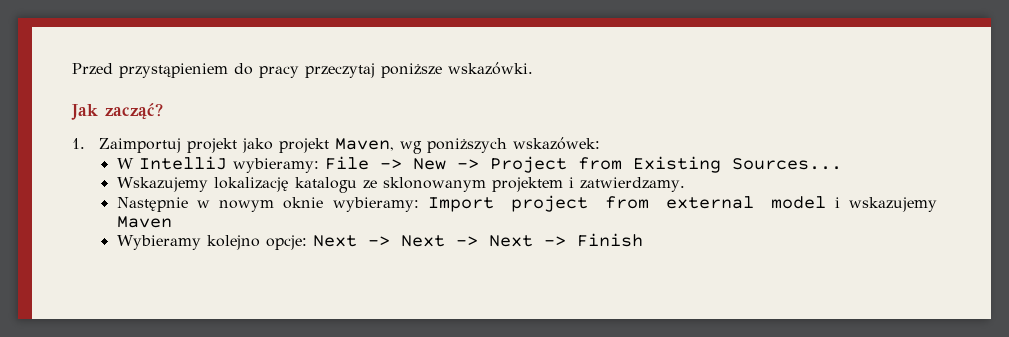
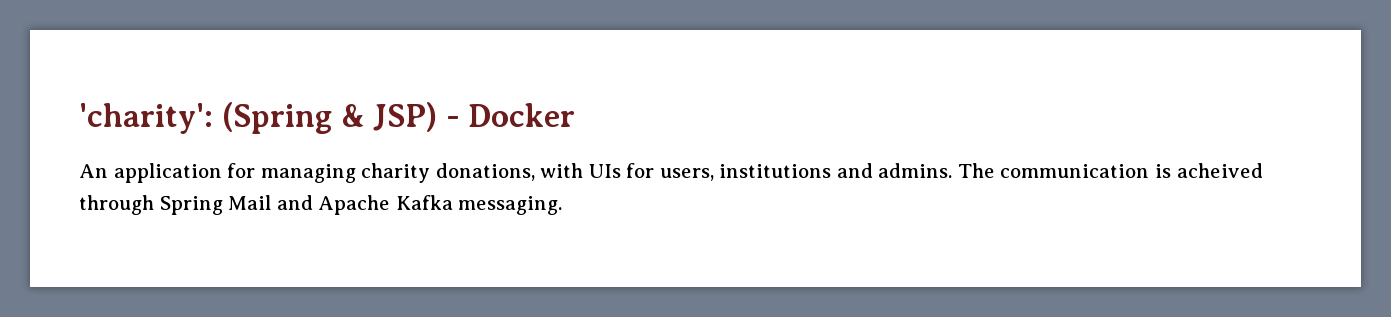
- Przed przystąpieniem do pracy przeczytaj poniższe wskazówki.
- Jak zacząć?
- 1. Zaimportuj projekt jako projekt Maven, wg poniższych wskazówek:
- W IntelliJ wybieramy: File –> New –> Project from Existing Sources...
- Wskazujemy lokalizację katalogu ze sklonowanym projektem i zatwierdzamy.
- Następnie w nowym oknie wybieramy: Import project from external model i wskazujemy Maven
- Wybieramy kolejno opcje: Next –> Next –> Next –> Finish
+ 'charity': (Spring & JSP) - Docker
+ An application for managing charity donations, with UIs for users, institutions and admins. The communication is acheived through Spring Mail and Apache Kafka messaging.

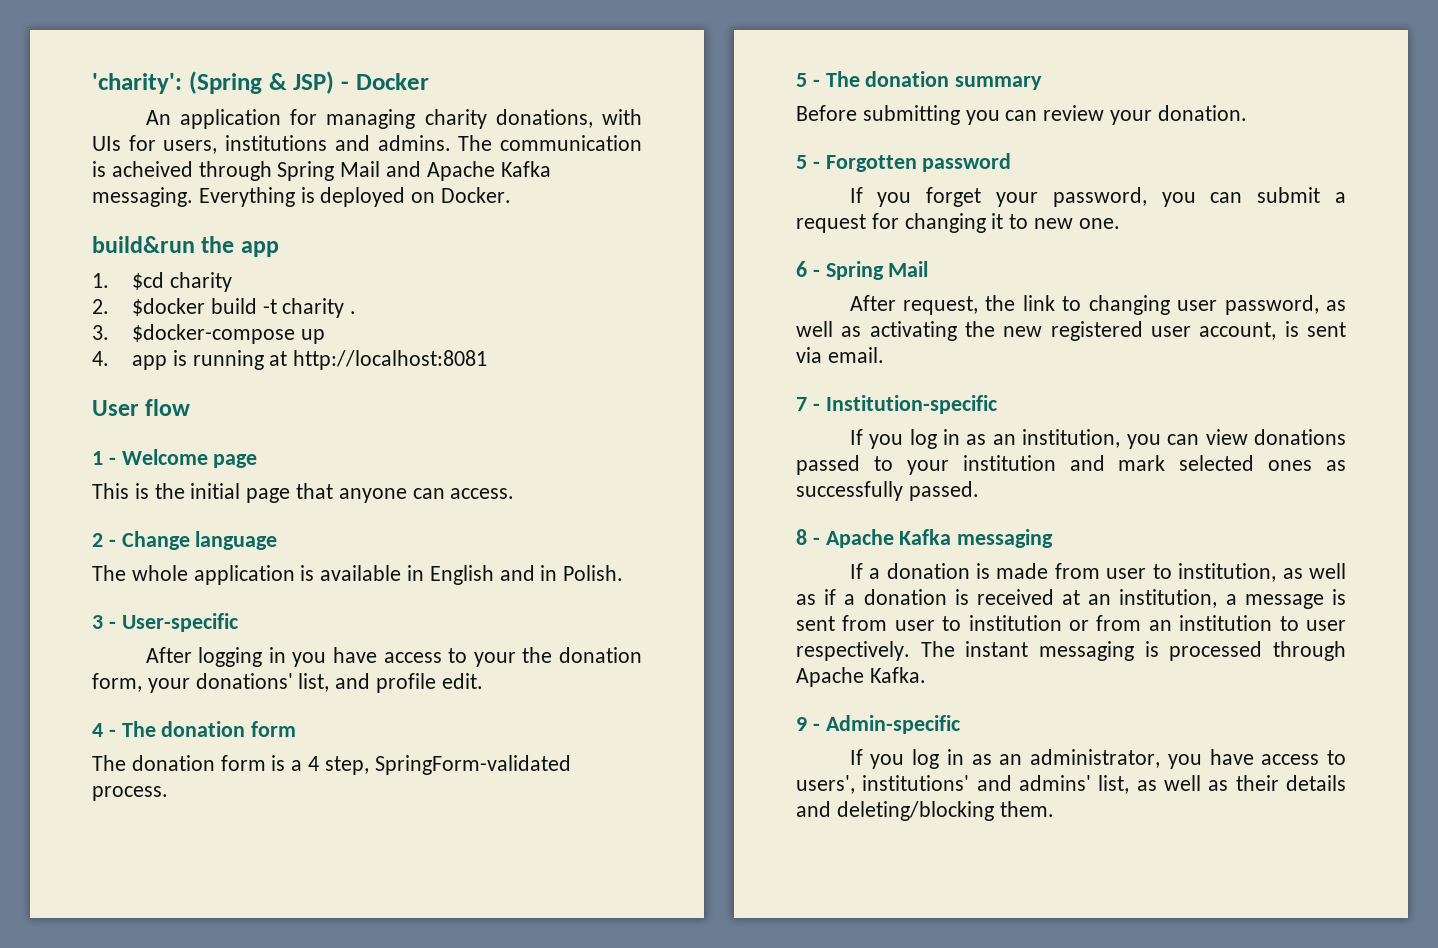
+ Everything is deployed on Docker.
+ build&run the app
+ 1. $cd charity
+ 2. $docker build -t charity .
+ 3. $docker-compose up
+ 4. app is running at http://localhost:8081
+ User flow
+ 1 - Welcome page
+ This is the initial page that anyone can access.
+ 2 - Change language
+ The whole application is available in English and in Polish.
+ 3 - User-specific
+ After logging in you have access to your the donation form, your donations' list, and profile edit.
+ 4 - The donation form
+ The donation form is a 4 step, SpringForm-validated process.
+ 5 - The donation summary
+ Before submitting you can review your donation.
+ 5 - Forgotten password
+ If you forget your password, you can submit a request for changing it to new one.
+ 6 - Spring Mail
+ After request, the link to changing user password, as well as activating the new registered user account, is sent via email.
+ 7 - Institution-specific
+ If you log in as an institution, you can view donations passed to your institution and mark selected ones as successfully passed.
+ 8 - Apache Kafka messaging
+ If a donation is made from user to institution, as well as if a donation is received at an institution, a message is sent from user to institution or from an institution to user respectively. The instant messaging is processed through Apache Kafka.
+ 9 - Admin-specific
+ If you log in as an administrator, you have access to users', institutions' and admins' list, as well as their details and deleting/blocking them.

